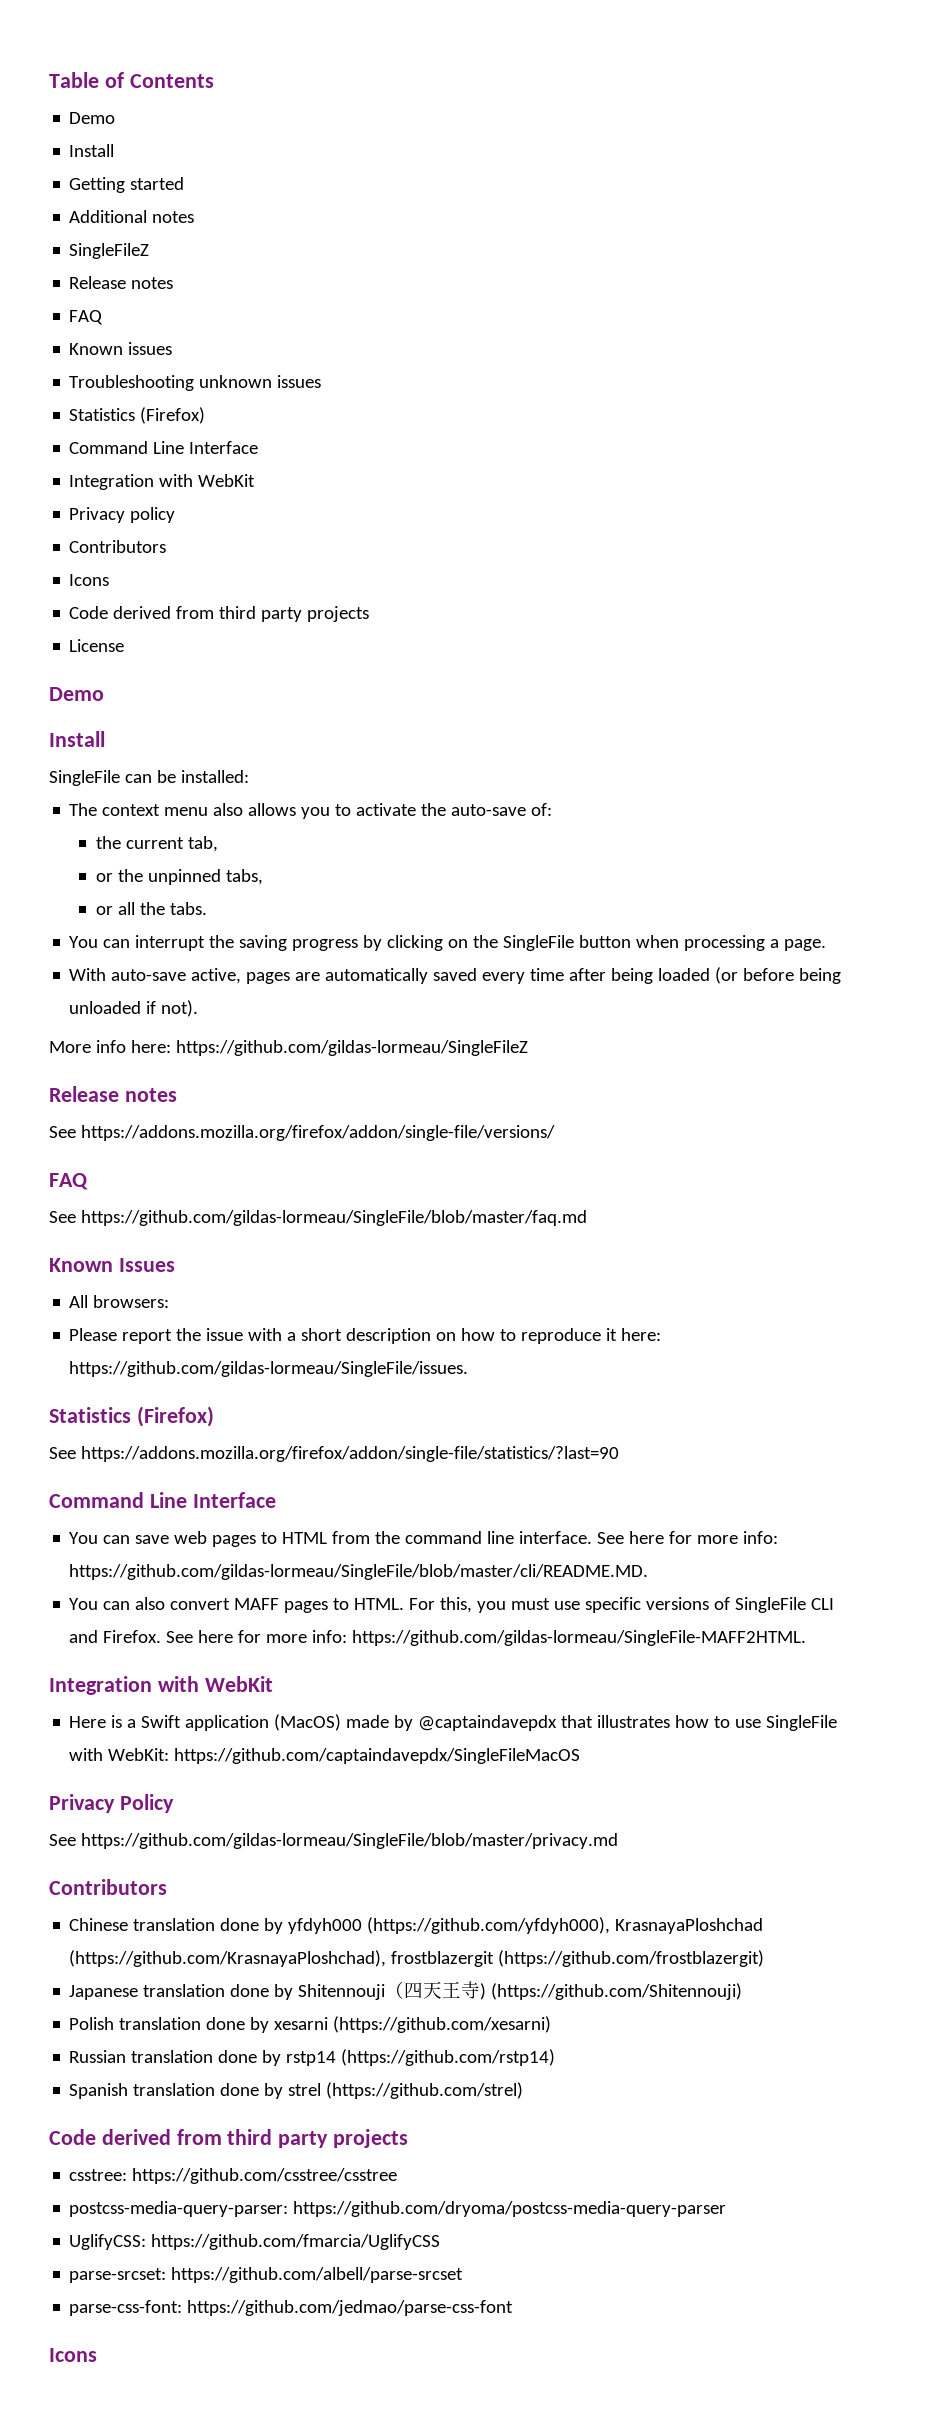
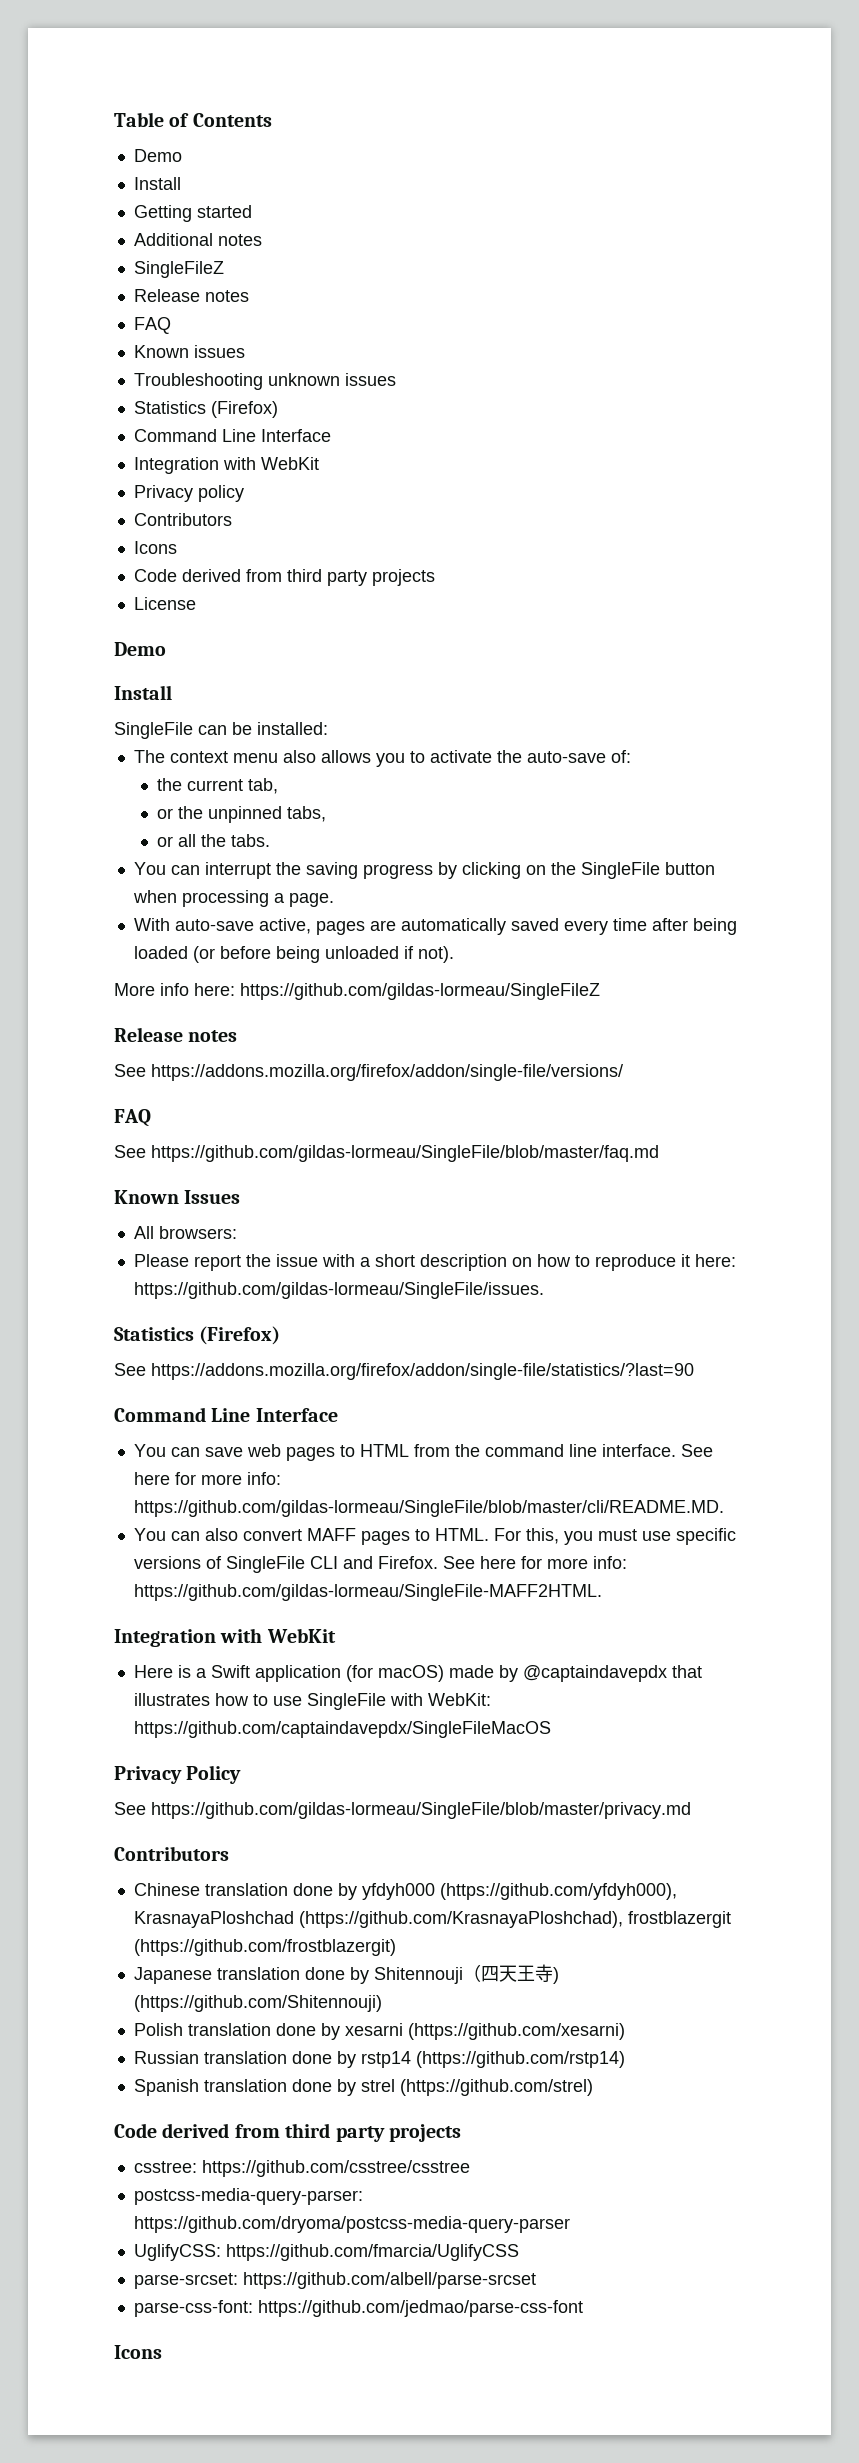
- Here is a Swift application (MacOS) made by @captaindavepdx that illustrates how to use SingleFile with WebKit: https://github.com/captaindavepdx/SingleFileMacOS
+ Here is a Swift application (for macOS) made by @captaindavepdx that illustrates how to use SingleFile with WebKit: https://github.com/captaindavepdx/SingleFileMacOS

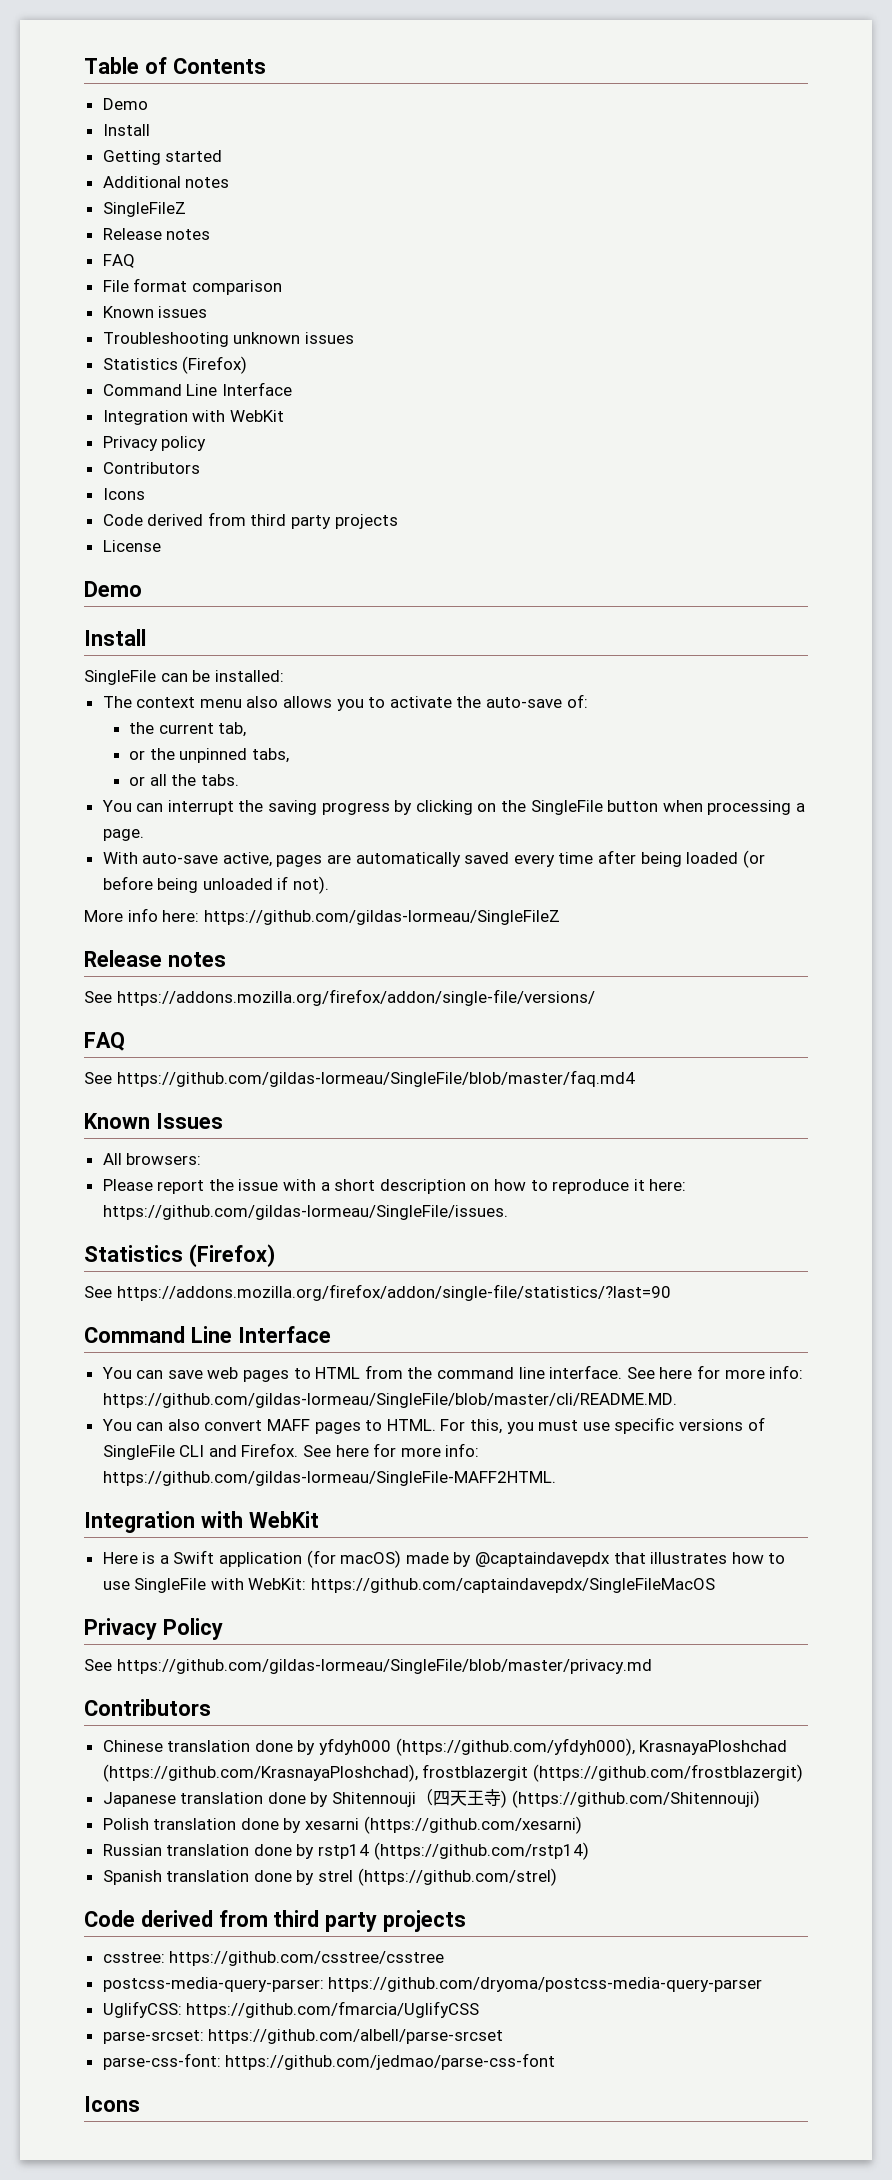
+ File format comparison
- See https://github.com/gildas-lormeau/SingleFile/blob/master/faq.md
+ See https://github.com/gildas-lormeau/SingleFile/blob/master/faq.md4

